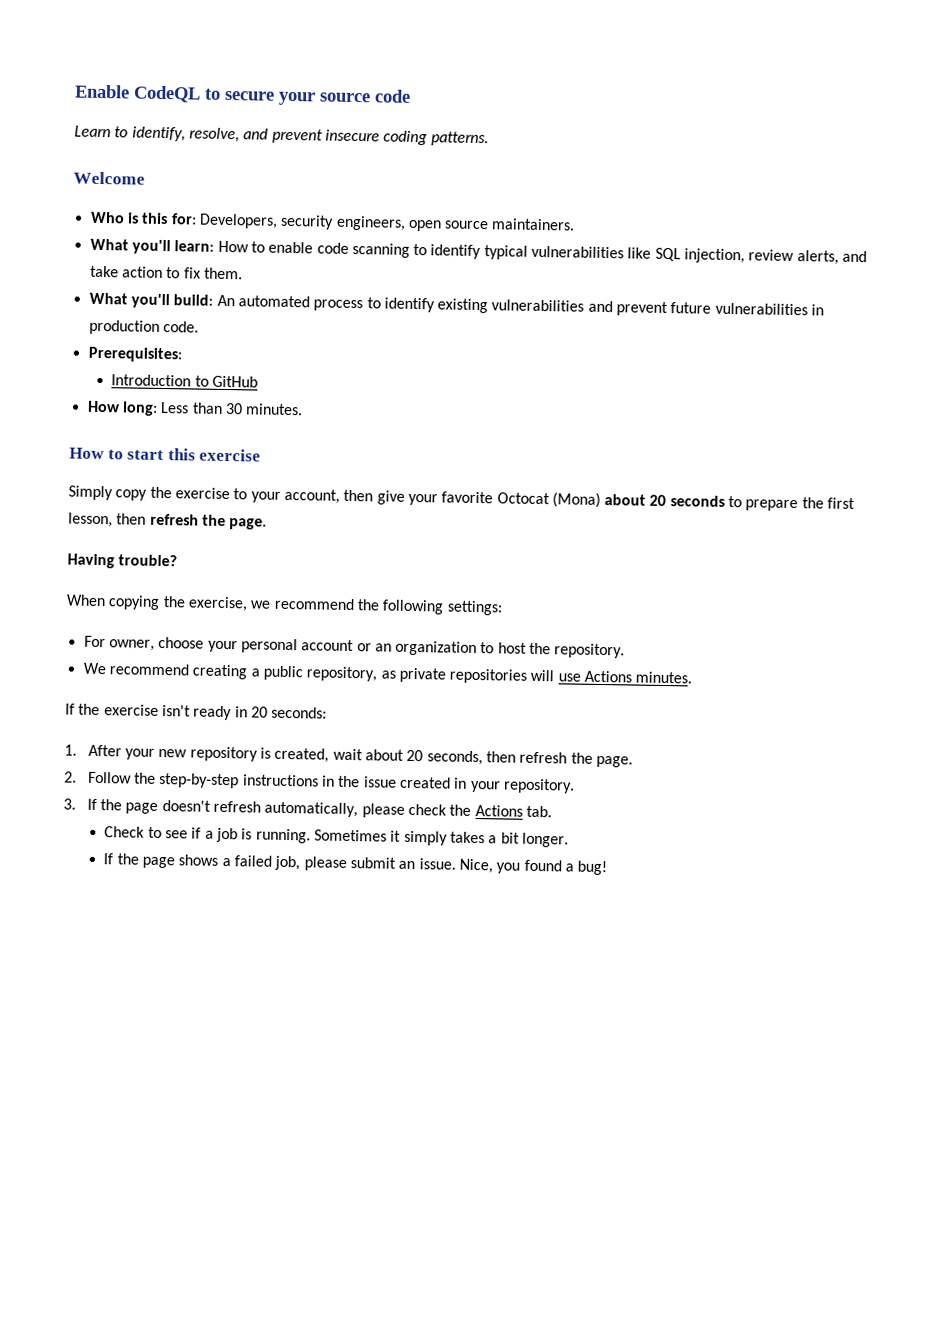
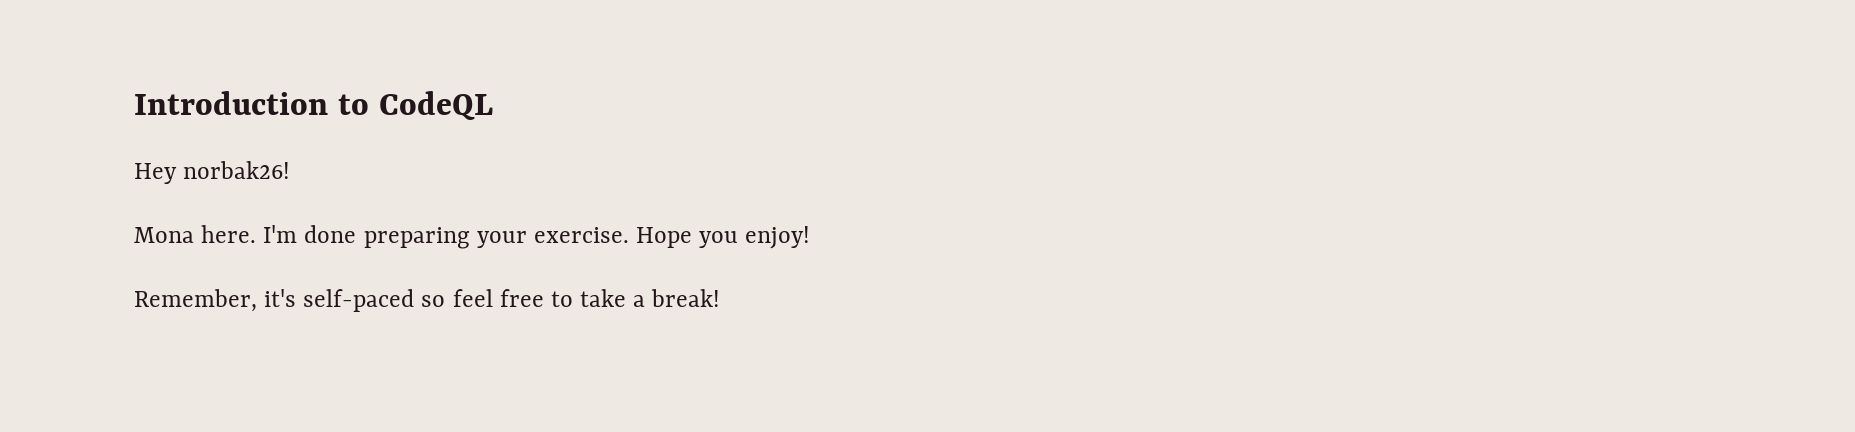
- Enable CodeQL to secure your source code
- Learn to identify, resolve, and prevent insecure coding patterns.
- Welcome
- Who is this for: Developers, security engineers, open source maintainers.
- What you'll learn: How to enable code scanning to identify typical vulnerabilities like SQL injection, review alerts, and take action to fix them.
- What you'll build: An automated process to identify existing vulnerabilities and prevent future vulnerabilities in production code.
- Prerequisites:
- Introduction to GitHub
- How long: Less than 30 minutes.
- How to start this exercise
- Simply copy the exercise to your account, then give your favorite Octocat (Mona) about 20 seconds to prepare the first lesson, then refresh the page.
- Having trouble?
- When copying the exercise, we recommend the following settings:
- For owner, choose your personal account or an organization to host the repository.
- We recommend creating a public repository, as private repositories will use Actions minutes.
- If the exercise isn't ready in 20 seconds:
- 1. After your new repository is created, wait about 20 seconds, then refresh the page.
- 2. Follow the step-by-step instructions in the issue created in your repository.
- 3. If the page doesn't refresh automatically, please check the Actions tab.
- Check to see if a job is running. Sometimes it simply takes a bit longer.
- If the page shows a failed job, please submit an issue. Nice, you found a bug!
+ Introduction to CodeQL
+ Hey norbak26!
+ Mona here. I'm done preparing your exercise. Hope you enjoy!
+ Remember, it's self-paced so feel free to take a break!

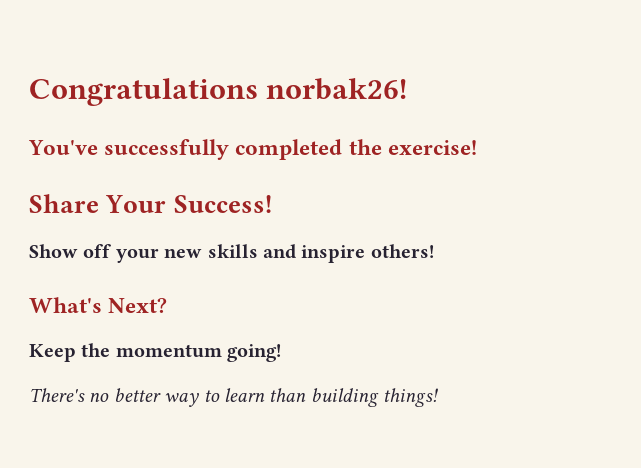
- Introduction to CodeQL
- Hey norbak26!
- Mona here. I'm done preparing your exercise. Hope you enjoy!
- Remember, it's self-paced so feel free to take a break!
+ Congratulations norbak26!
+ You've successfully completed the exercise!
+ Share Your Success!
+ Show off your new skills and inspire others!
+ What's Next?
+ Keep the momentum going!
+ There's no better way to learn than building things!

